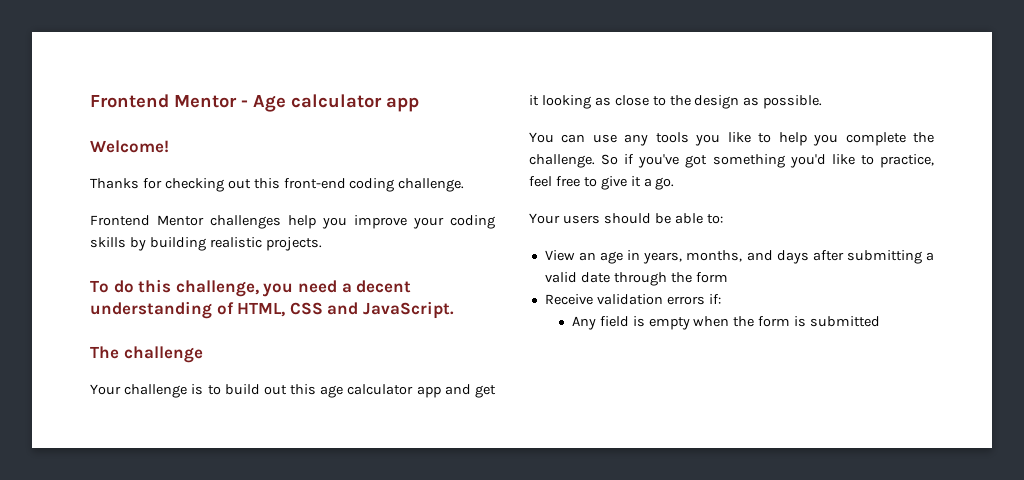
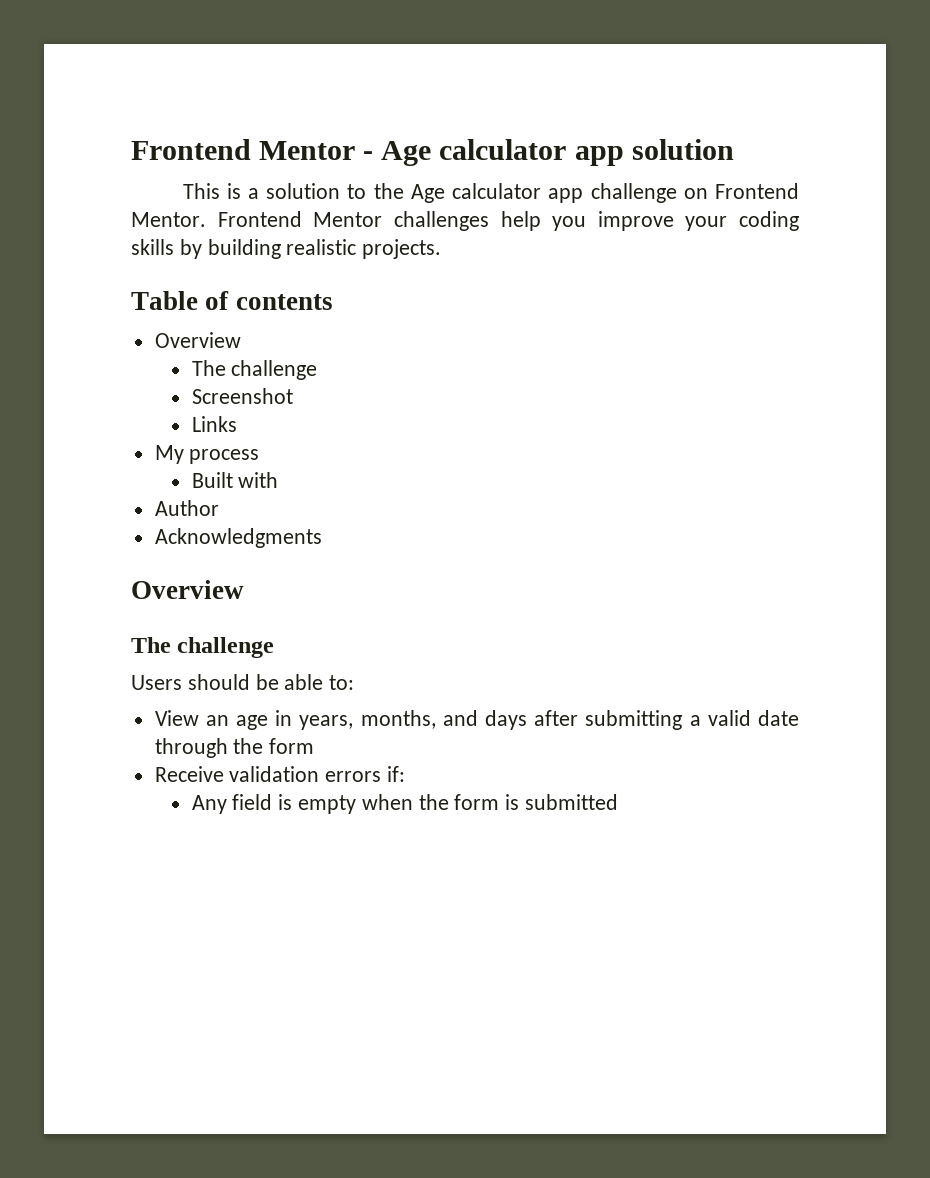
- Frontend Mentor - Age calculator app
- Welcome!
- Thanks for checking out this front-end coding challenge.
- Frontend Mentor challenges help you improve your coding skills by building realistic projects.
+ Frontend Mentor - Age calculator app solution
+ This is a solution to the Age calculator app challenge on Frontend Mentor. Frontend Mentor challenges help you improve your coding skills by building realistic projects.
- To do this challenge, you need a decent understanding of HTML, CSS and JavaScript.
+ Table of contents
+ Overview
  The challenge
- Your challenge is to build out this age calculator app and get it looking as close to the design as possible.
- You can use any tools you like to help you complete the challenge. So if you've got something you'd like to practice, feel free to give it a go.
- Your users should be able to:
+ Screenshot
+ Links
+ My process
+ Built with
+ Author
+ Acknowledgments
+ Overview
+ The challenge
+ Users should be able to:

